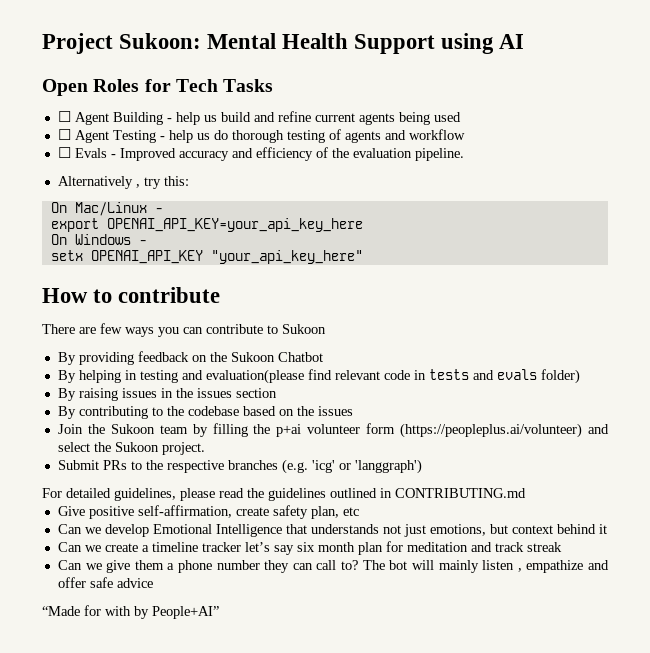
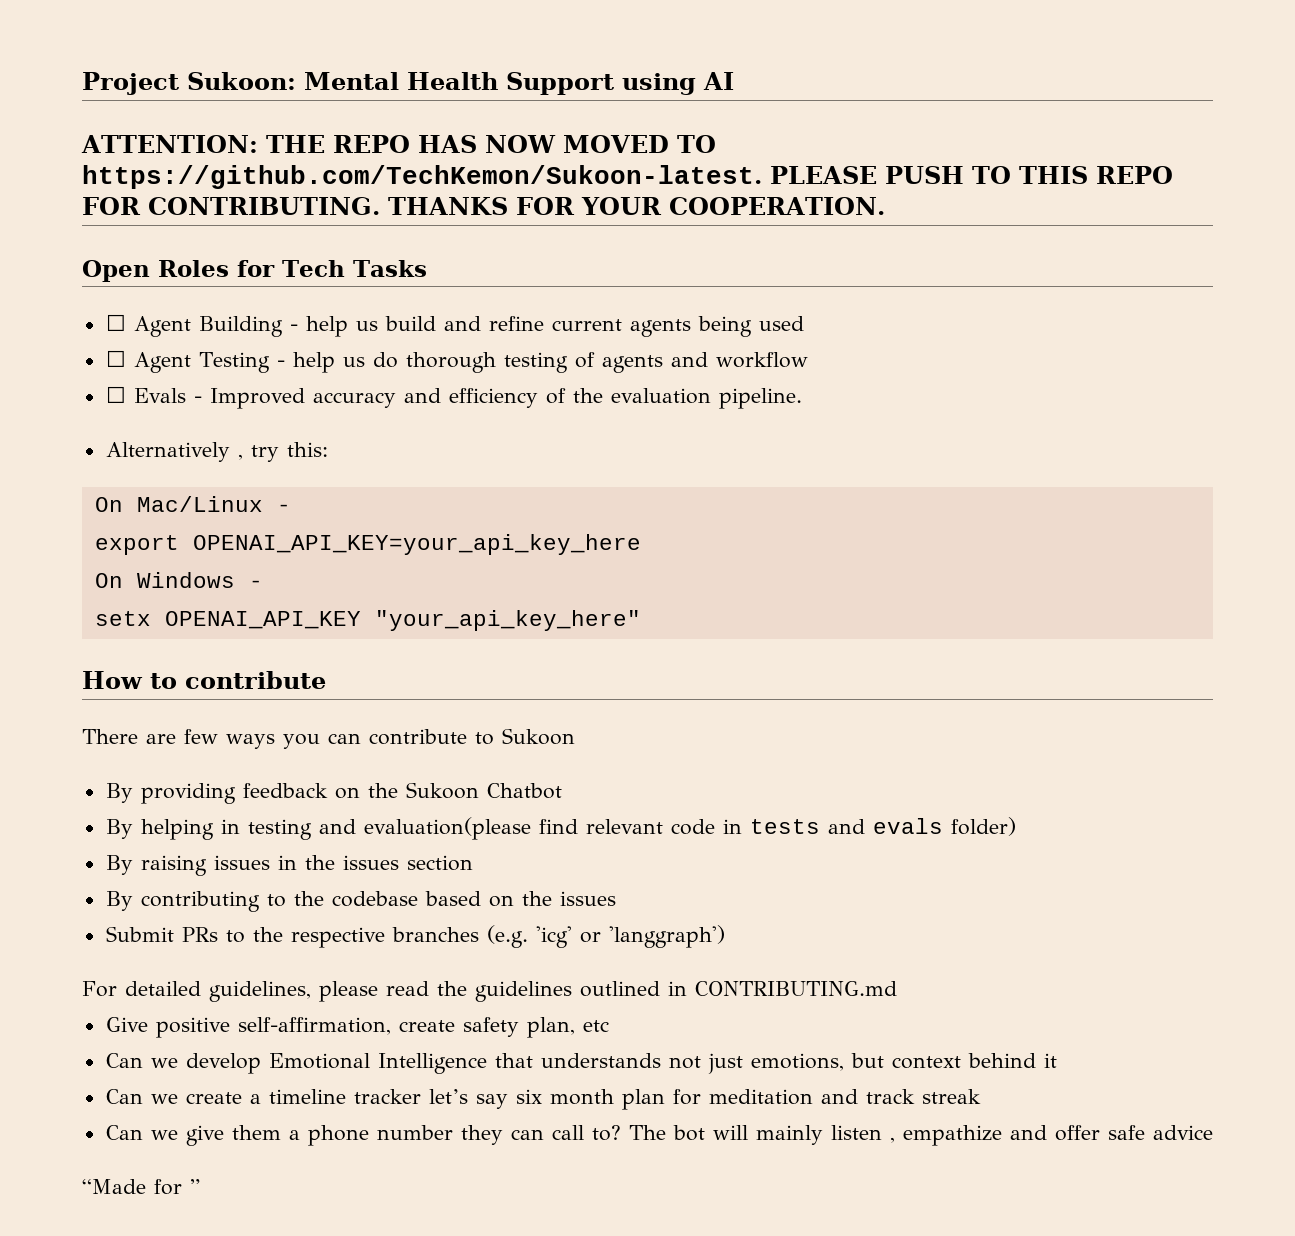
+ ATTENTION: THE REPO HAS NOW MOVED TO https://github.com/TechKemon/Sukoon-latest. PLEASE PUSH TO THIS REPO FOR CONTRIBUTING. THANKS FOR YOUR COOPERATION.
- Join the Sukoon team by filling the p+ai volunteer form (https://peopleplus.ai/volunteer) and select the Sukoon project.
- “Made for with by People+AI”
+ “Made for ”

